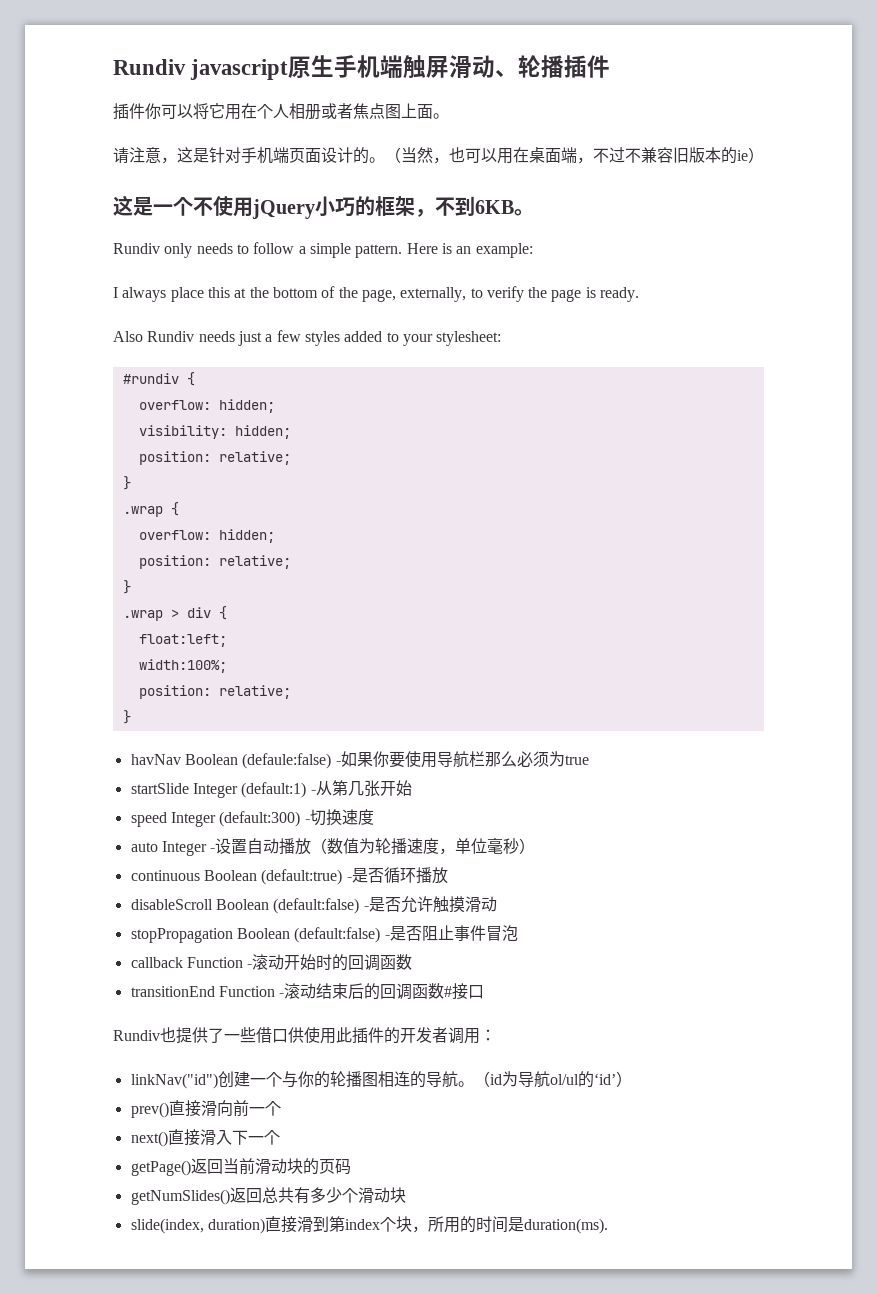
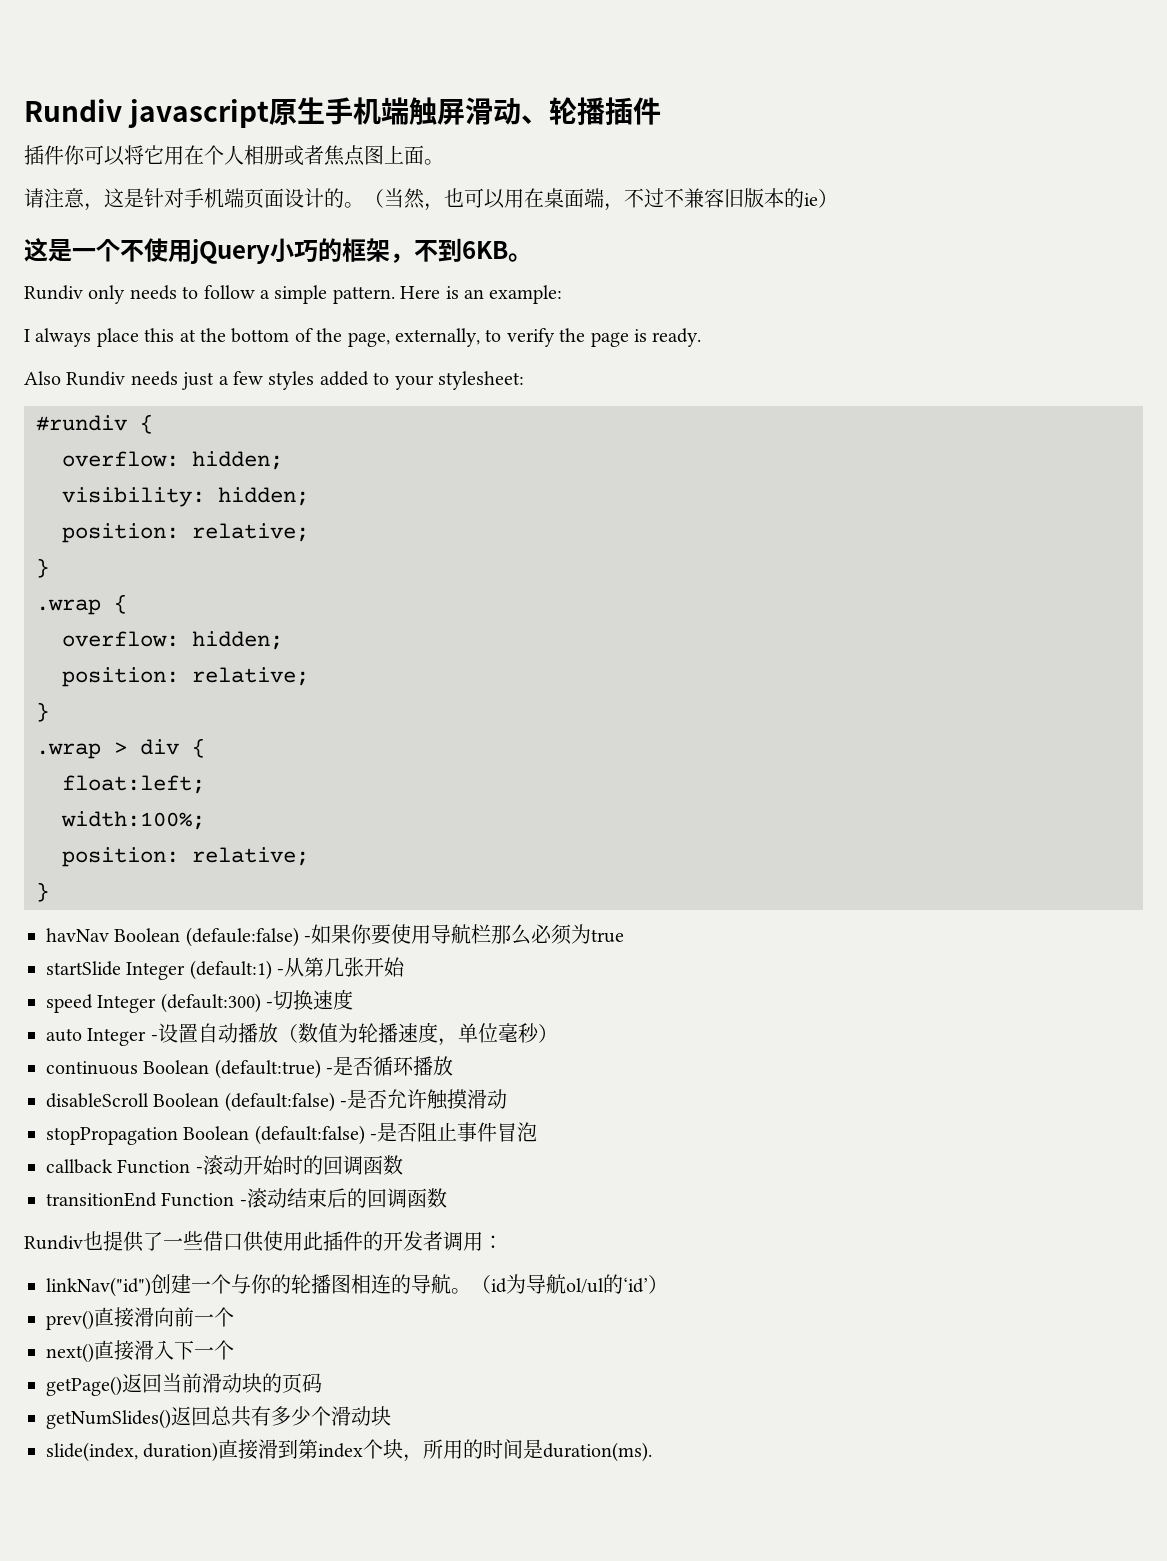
- transitionEnd Function -滚动结束后的回调函数#接口
+ transitionEnd Function -滚动结束后的回调函数

